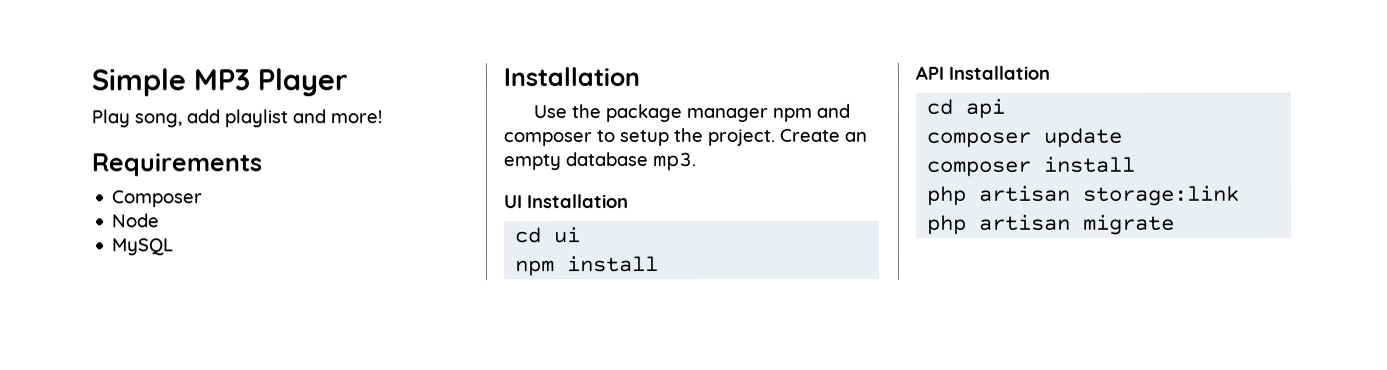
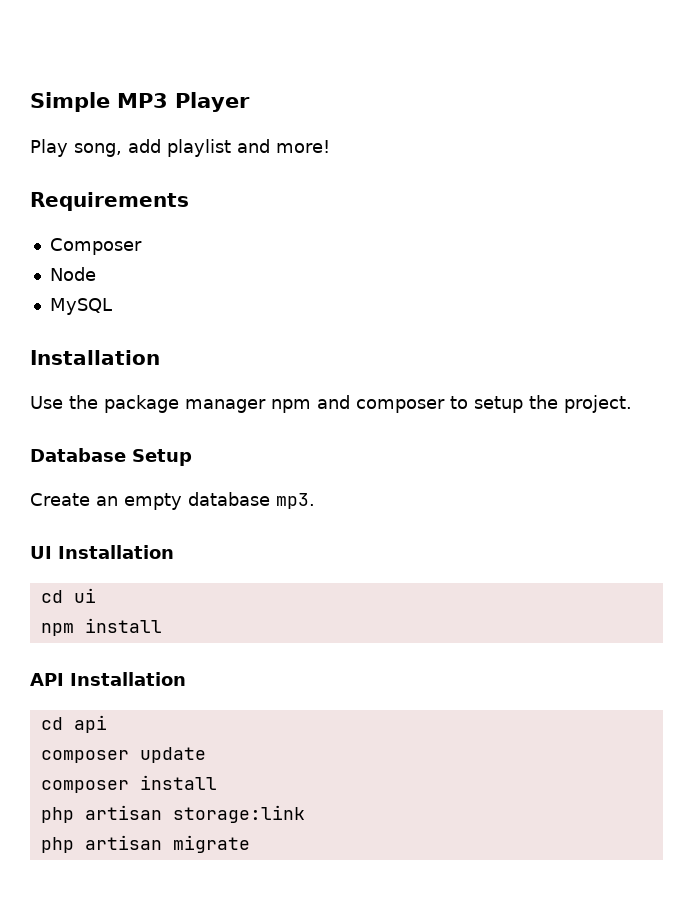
- Use the package manager npm and composer to setup the project. Create an empty database mp3.
+ Use the package manager npm and composer to setup the project.
+ Database Setup
+ Create an empty database mp3.

